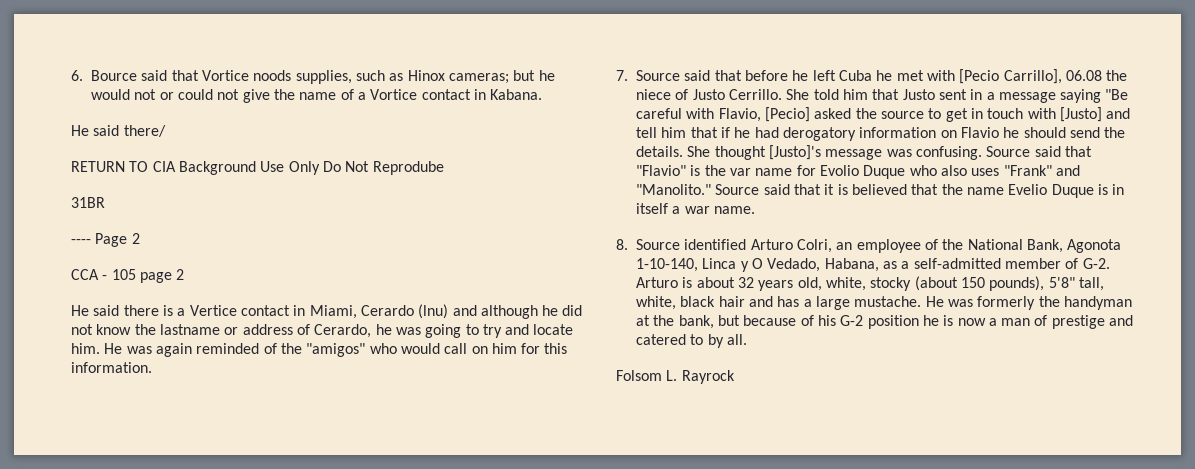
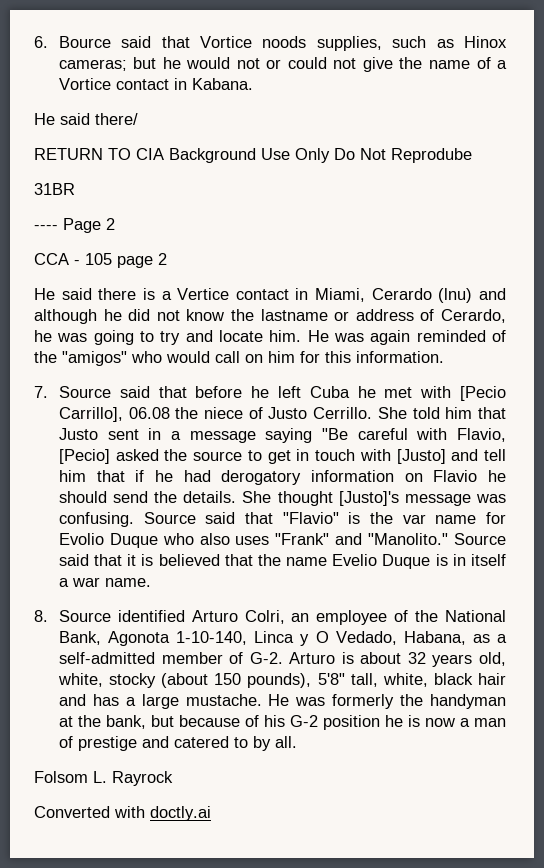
+ Converted with doctly.ai

